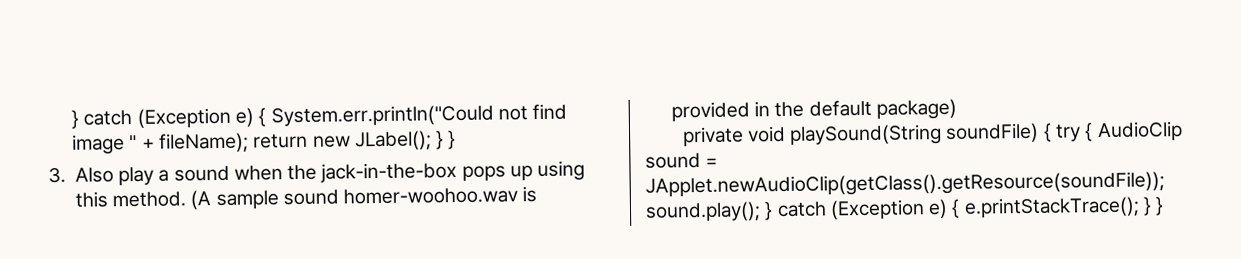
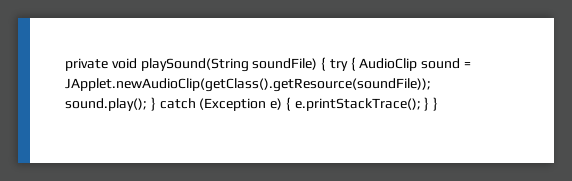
- } catch (Exception e) { System.err.println("Could not find image " + fileName); return new JLabel(); } }
- 3. Also play a sound when the jack-in-the-box pops up using this method. (A sample sound homer-woohoo.wav is provided in the default package)

